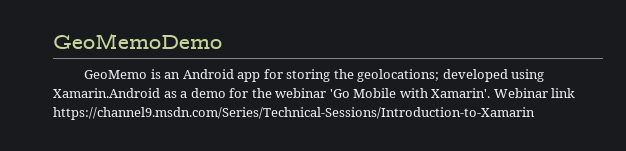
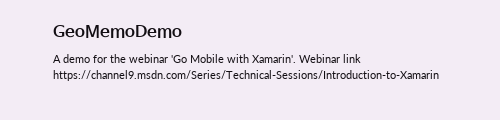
- GeoMemo is an Android app for storing the geolocations; developed using Xamarin.Android as a demo for the webinar 'Go Mobile with Xamarin'.
+ A demo for the webinar 'Go Mobile with Xamarin'.

